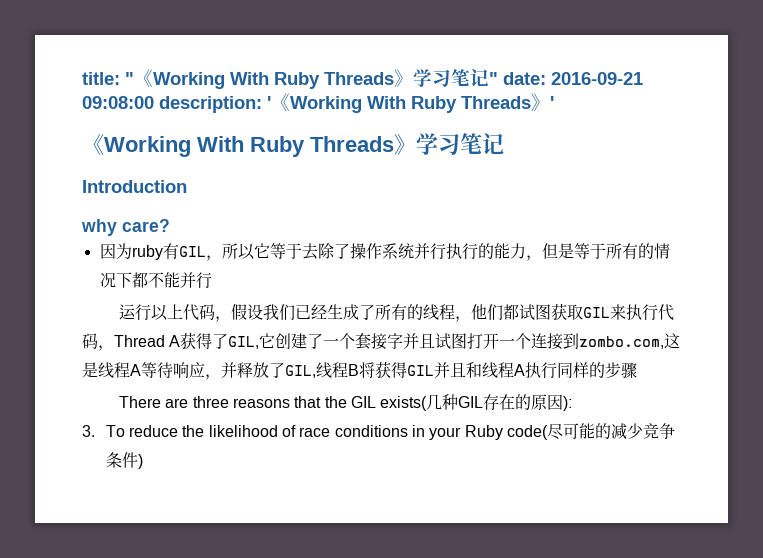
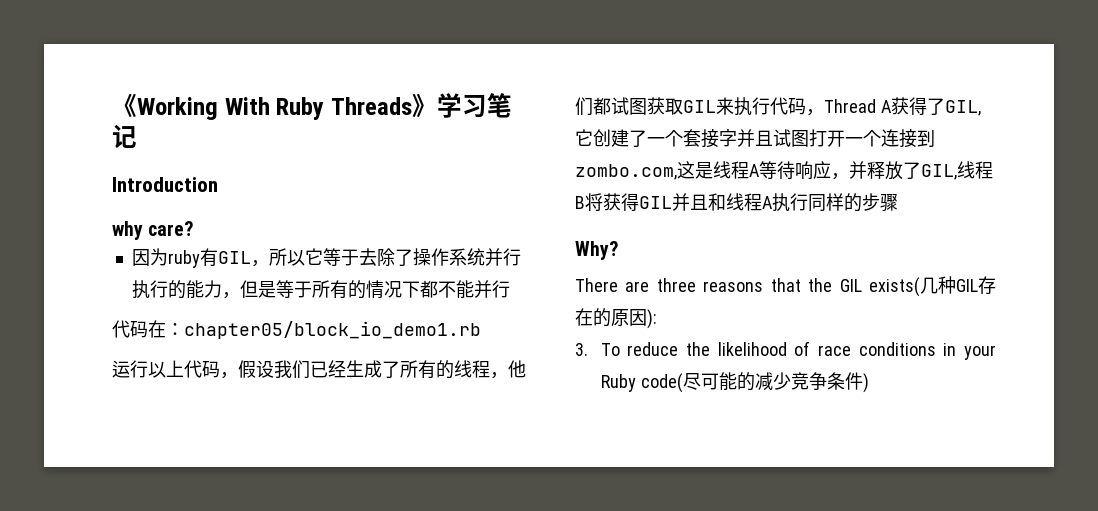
- title: "《Working With Ruby Threads》学习笔记" date: 2016-09-21 09:08:00 description: '《Working With Ruby Threads》'
+ 代码在：chapter05/block_io_demo1.rb
+ Why?

